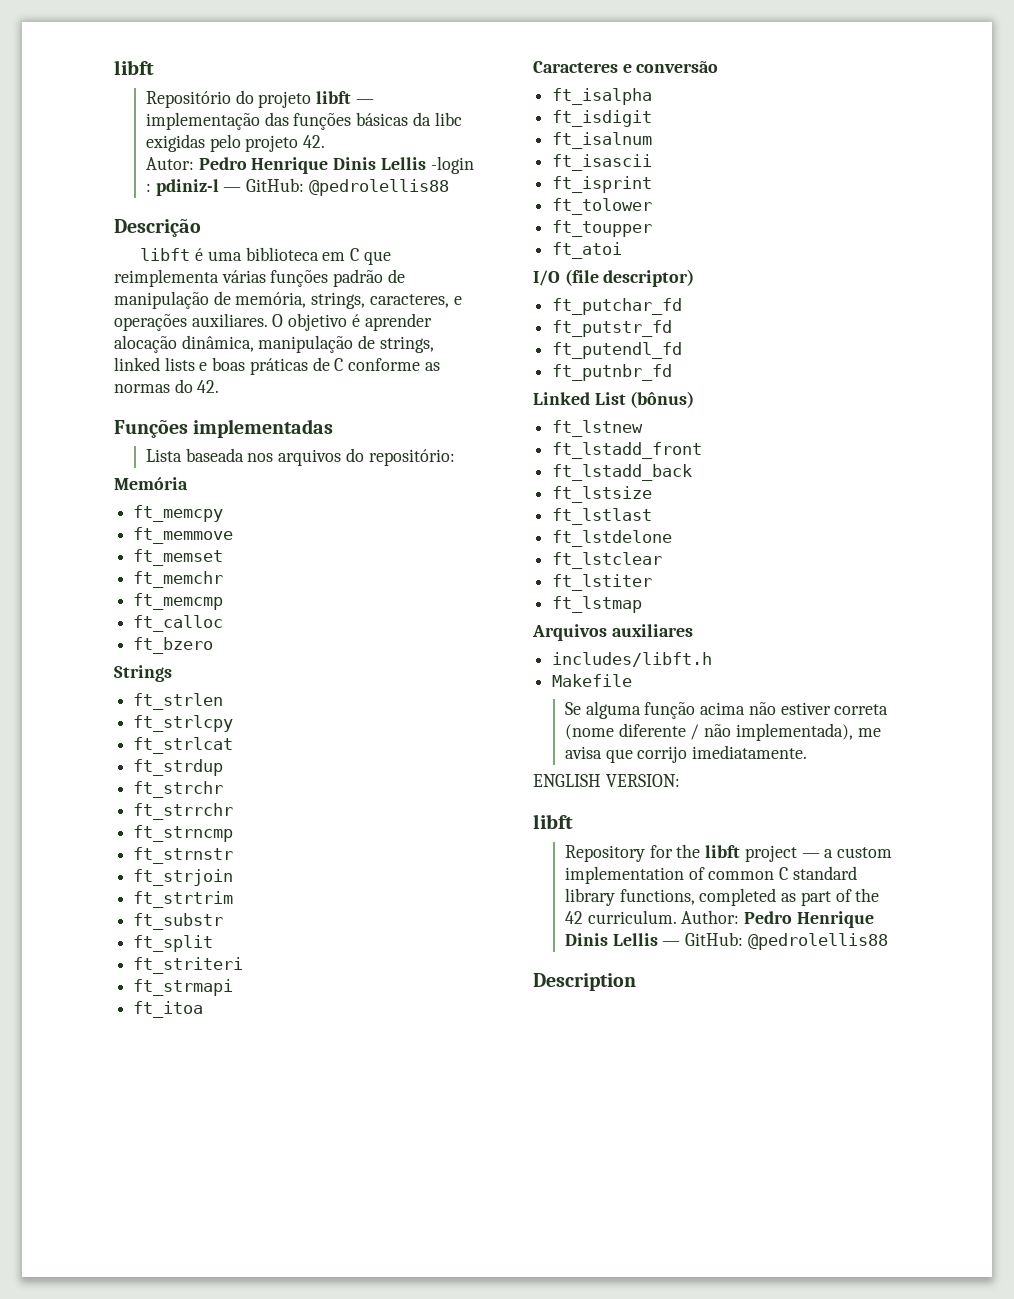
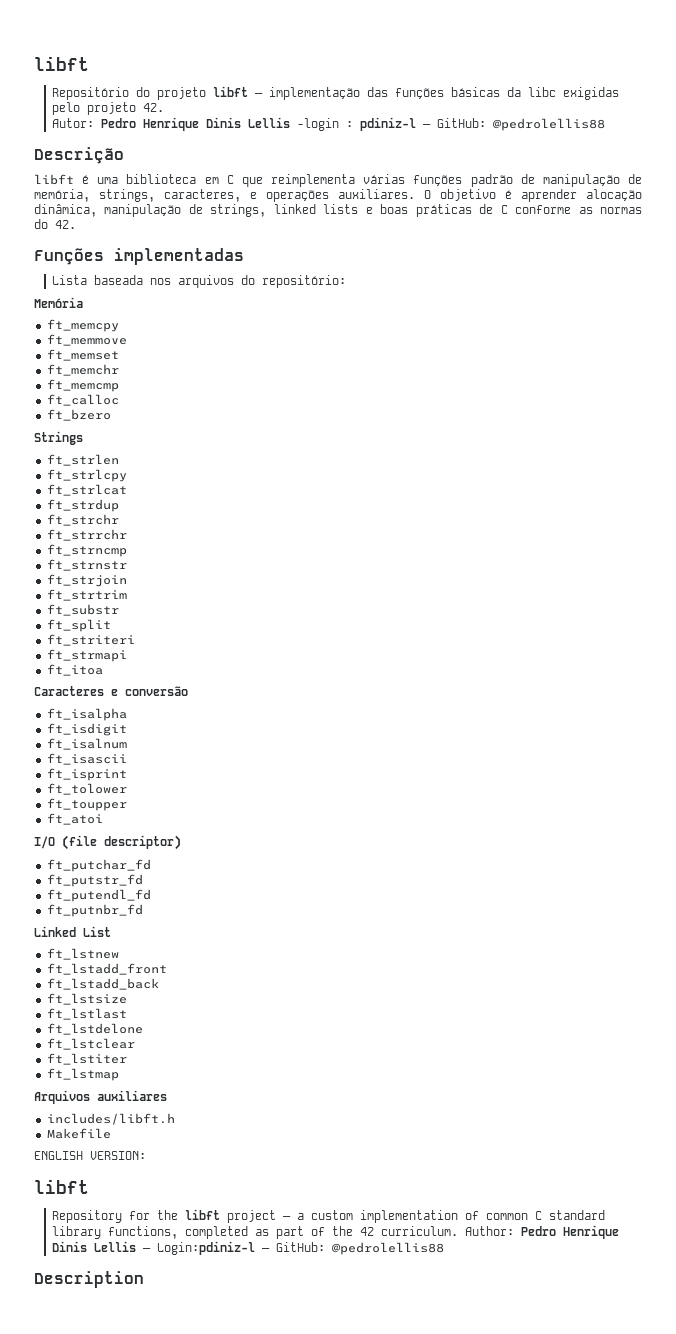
- Linked List (bônus)
+ Linked List
- Se alguma função acima não estiver correta (nome diferente / não implementada), me avisa que corrijo imediatamente.
- Author: Pedro Henrique Dinis Lellis — GitHub: @pedrolellis88
+ Author: Pedro Henrique Dinis Lellis — Login:pdiniz-l — GitHub: @pedrolellis88

